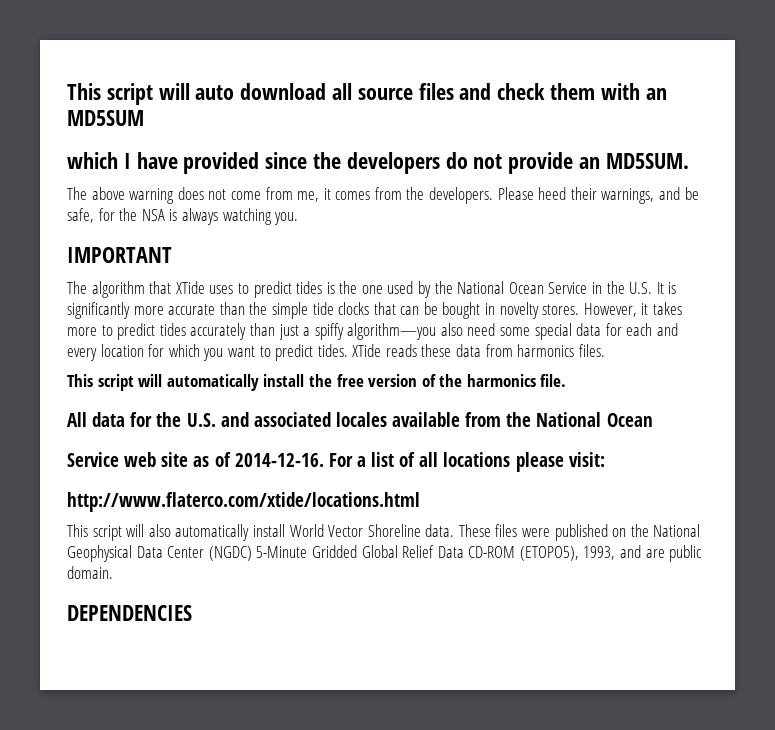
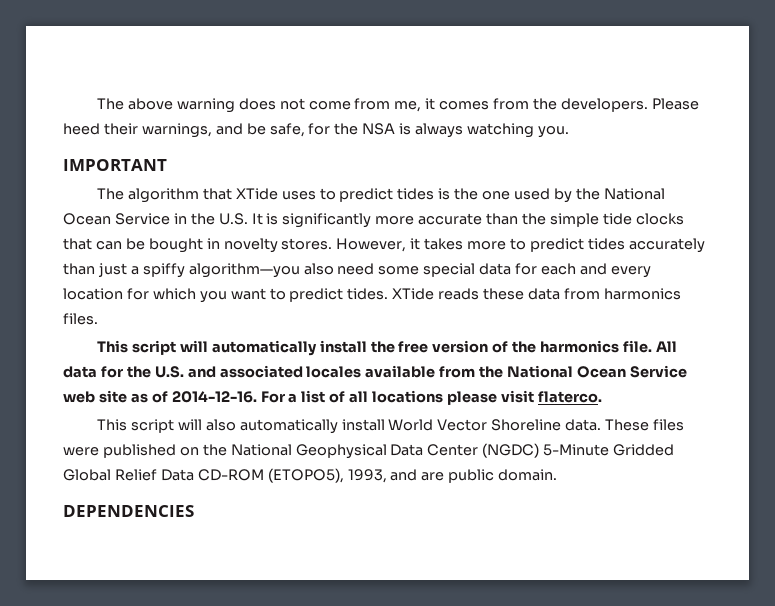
- This script will auto download all source files and check them with an MD5SUM
- which I have provided since the developers do not provide an MD5SUM.
- This script will automatically install the free version of the harmonics file.
- All data for the U.S. and associated locales available from the National Ocean
- Service web site as of 2014-12-16.
+ This script will automatically install the free version of the harmonics file. All data for the U.S. and associated locales available from the National Ocean Service web site as of 2014-12-16.
- For a list of all locations please visit:
- http://www.flaterco.com/xtide/locations.html
+ For a list of all locations please visit flaterco.

